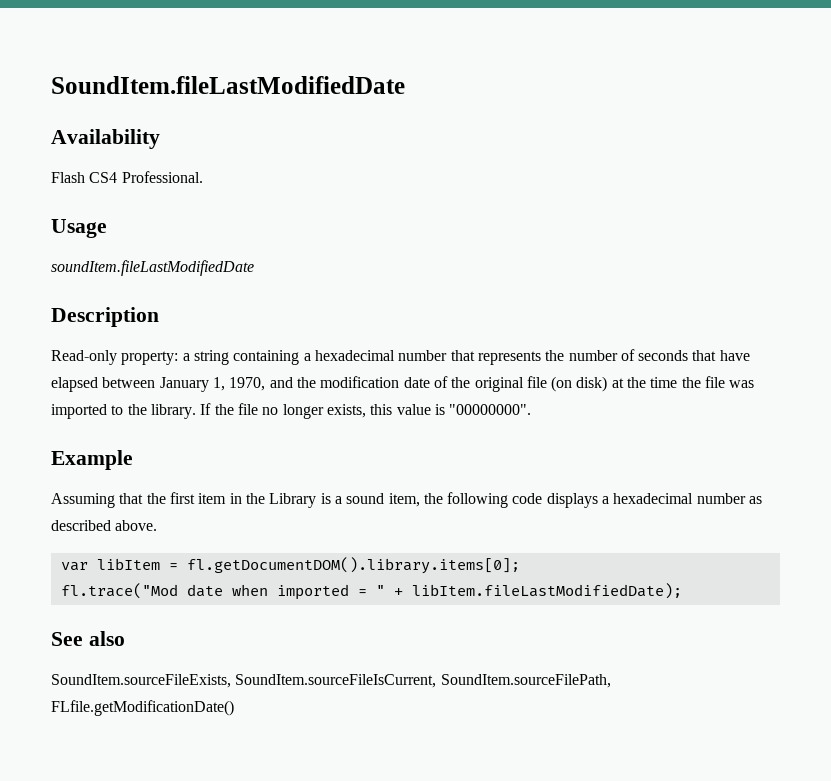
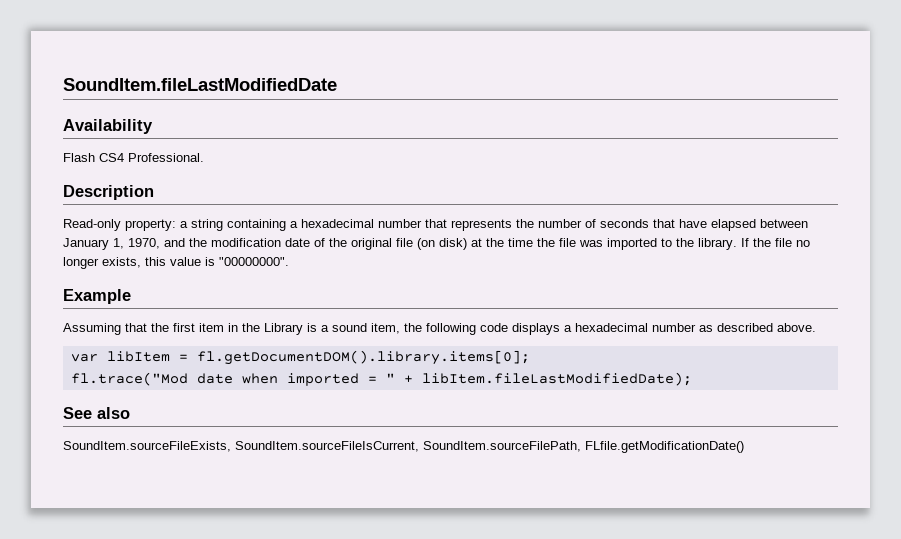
- Usage
- soundItem.fileLastModifiedDate

